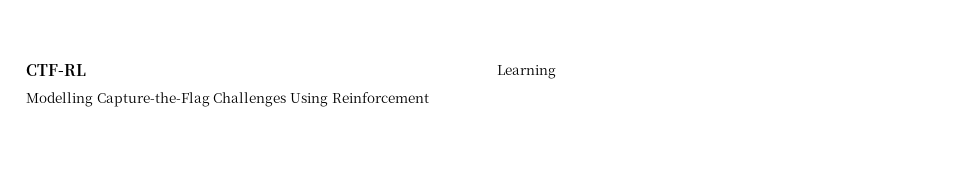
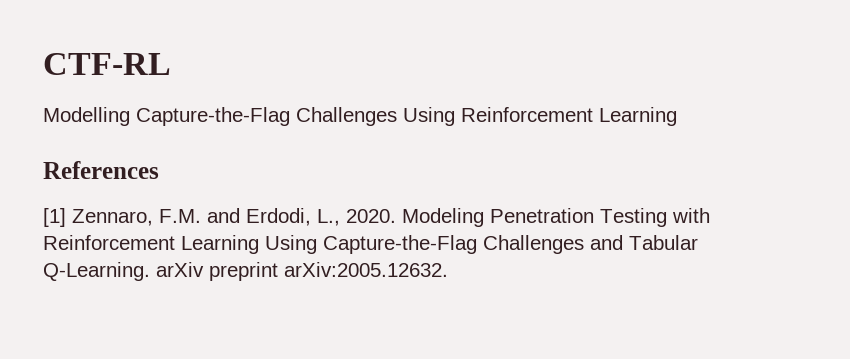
+ References
+ [1] Zennaro, F.M. and Erdodi, L., 2020. Modeling Penetration Testing with Reinforcement Learning Using Capture-the-Flag Challenges and Tabular Q-Learning. arXiv preprint arXiv:2005.12632.

